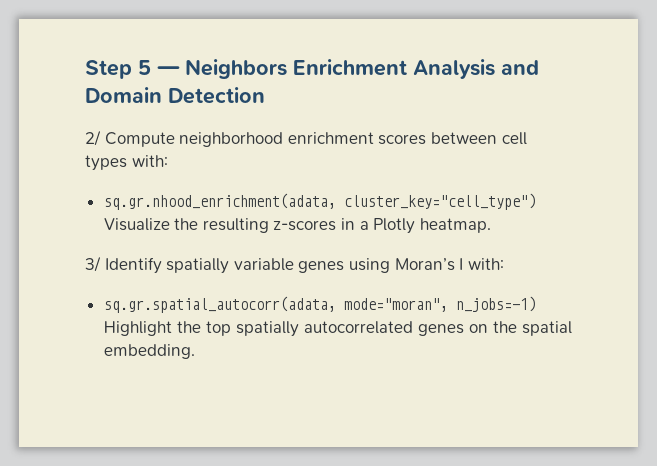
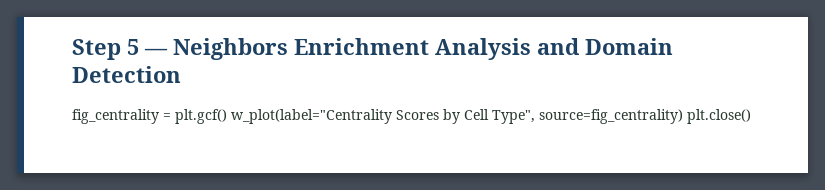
- 2/ Compute neighborhood enrichment scores between cell types with:
- sq.gr.nhood_enrichment(adata, cluster_key="cell_type") Visualize the resulting z-scores in a Plotly heatmap.
- 3/ Identify spatially variable genes using Moran’s I with:
- sq.gr.spatial_autocorr(adata, mode="moran", n_jobs=-1) Highlight the top spatially autocorrelated genes on the spatial embedding.
+ fig_centrality = plt.gcf() w_plot(label="Centrality Scores by Cell Type", source=fig_centrality) plt.close()

